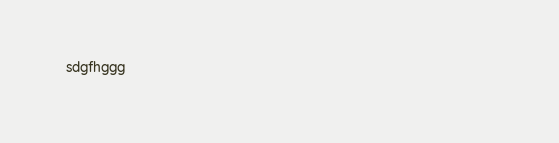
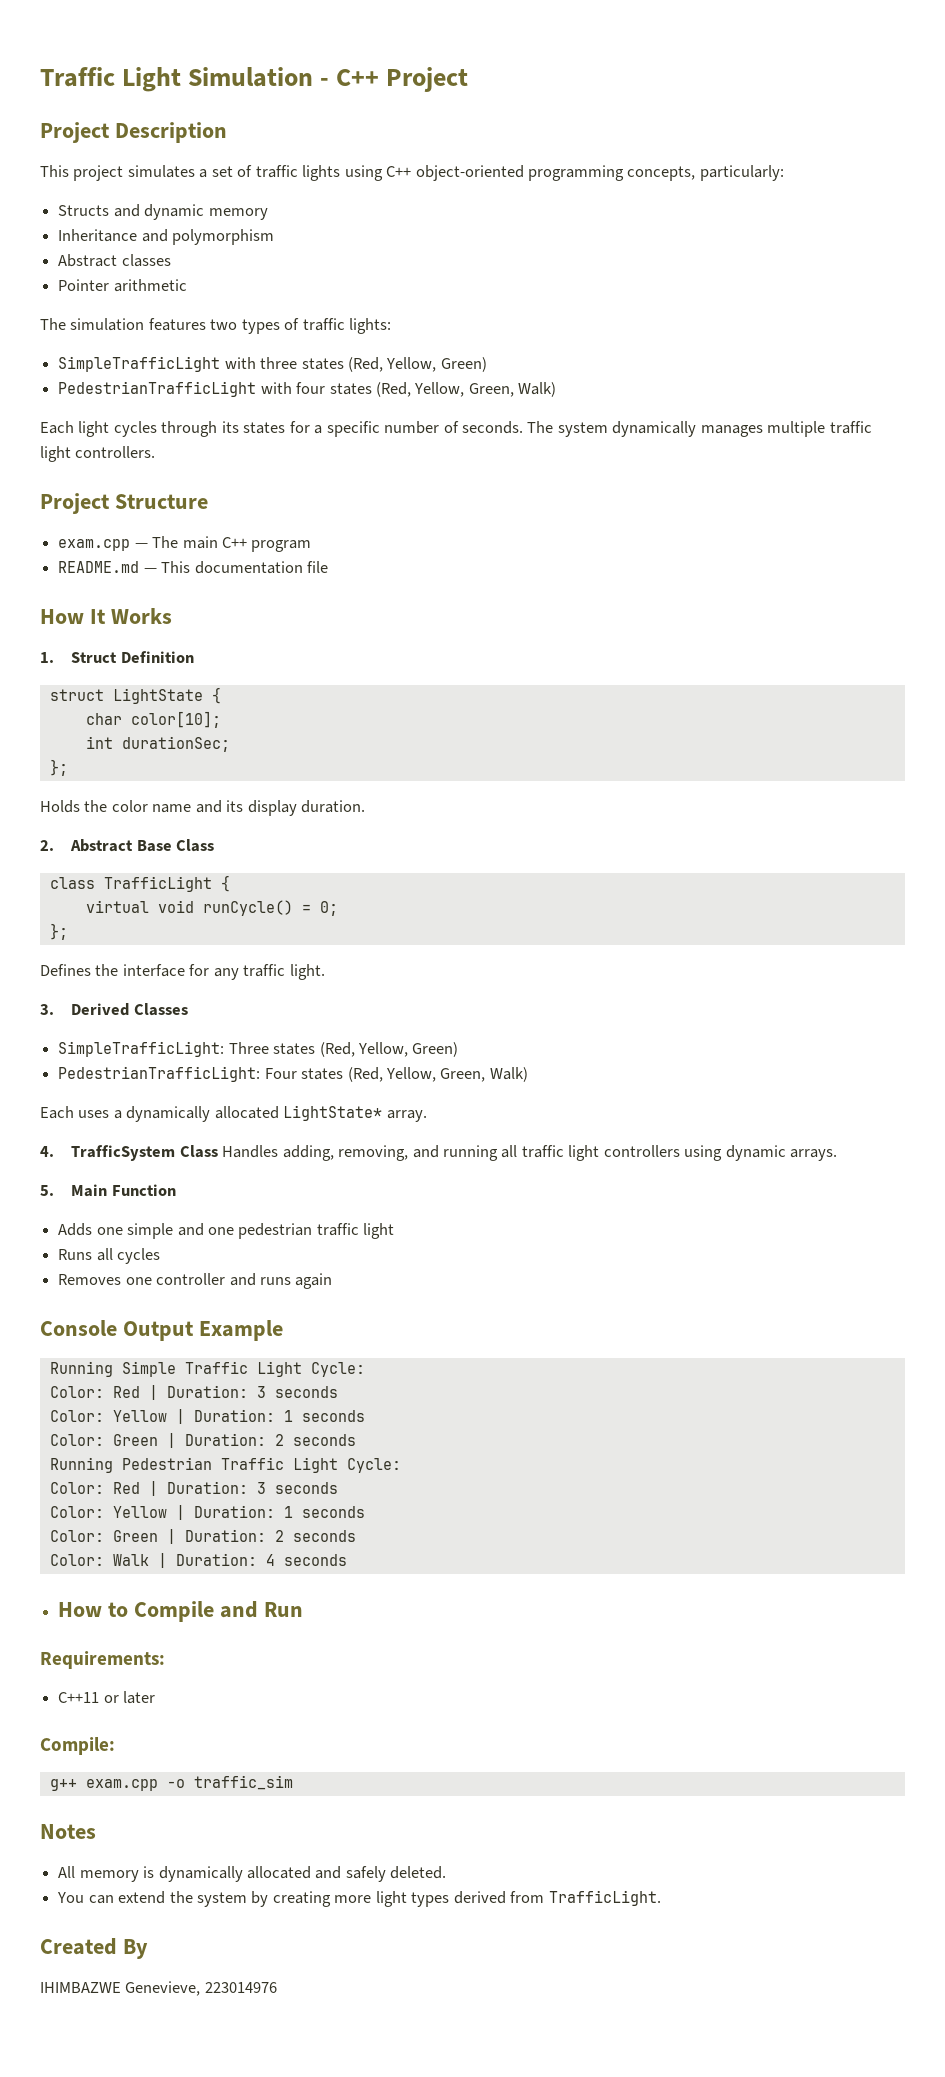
- sdgfhggg
+ Traffic Light Simulation - C++ Project
+ Project Description
+ This project simulates a set of traffic lights using C++ object-oriented programming concepts, particularly:
+ Structs and dynamic memory
+ Inheritance and polymorphism
+ Abstract classes
+ Pointer arithmetic
+ The simulation features two types of traffic lights:
+ SimpleTrafficLight with three states (Red, Yellow, Green)
+ PedestrianTrafficLight with four states (Red, Yellow, Green, Walk)
+ Each light cycles through its states for a specific number of seconds. The system dynamically manages multiple traffic light controllers.
+ Project Structure
+ exam.cpp — The main C++ program
+ README.md — This documentation file
+ How It Works
+ 1. Struct Definition
+ struct LightState {
+ char color[10];
+ int durationSec;
+ };
+ Holds the color name and its display duration.
+ 2. Abstract Base Class
+ class TrafficLight {
+ virtual void runCycle() = 0;
+ };
+ Defines the interface for any traffic light.
+ 3. Derived Classes
+ SimpleTrafficLight: Three states (Red, Yellow, Green)
+ PedestrianTrafficLight: Four states (Red, Yellow, Green, Walk)
+ Each uses a dynamically allocated LightState* array.
+ 4. TrafficSystem Class Handles adding, removing, and running all traffic light controllers using dynamic arrays.
+ 5. Main Function
+ Adds one simple and one pedestrian traffic light
+ Runs all cycles
+ Removes one controller and runs again
+ Console Output Example
+ Running Simple Traffic Light Cycle:
+ Color: Red | Duration: 3 seconds
+ Color: Yellow | Duration: 1 seconds
+ Color: Green | Duration: 2 seconds
+ Running Pedestrian Traffic Light Cycle:
+ Color: Red | Duration: 3 seconds
+ Color: Yellow | Duration: 1 seconds
+ Color: Green | Duration: 2 seconds
+ Color: Walk | Duration: 4 seconds
+ How to Compile and Run
+ Requirements:
+ C++11 or later
+ Compile:
+ g++ exam.cpp -o traffic_sim
+ Notes
+ All memory is dynamically allocated and safely deleted.
+ You can extend the system by creating more light types derived from TrafficLight.
+ Created By
+ IHIMBAZWE Genevieve, 223014976

